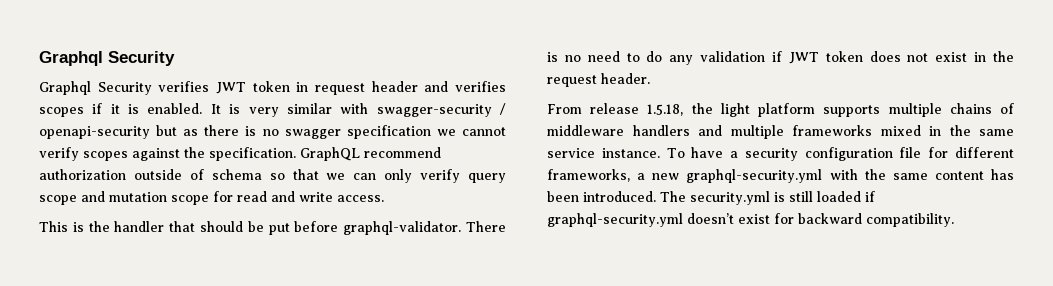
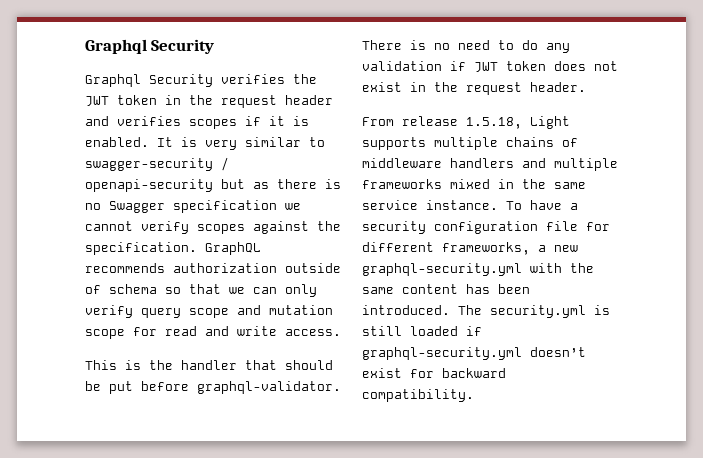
- Graphql Security verifies JWT token in request header and verifies scopes if it is enabled.
+ Graphql Security verifies the JWT token in the request header and verifies scopes if it is enabled.
- It is very similar with swagger-security / openapi-security but as there is no swagger specification we cannot verify scopes against the specification.
+ It is very similar to swagger-security / openapi-security but as there is no Swagger specification we cannot verify scopes against the specification.
- GraphQL recommend authorization outside of schema so that we can only verify query scope and mutation scope for read and write access.
+ GraphQL recommends authorization outside of schema so that we can only verify query scope and mutation scope for read and write access.
- From release 1.5.18, the light platform supports multiple chains of middleware handlers and multiple frameworks mixed in the same service instance.
+ From release 1.5.18, Light supports multiple chains of middleware handlers and multiple frameworks mixed in the same service instance.

